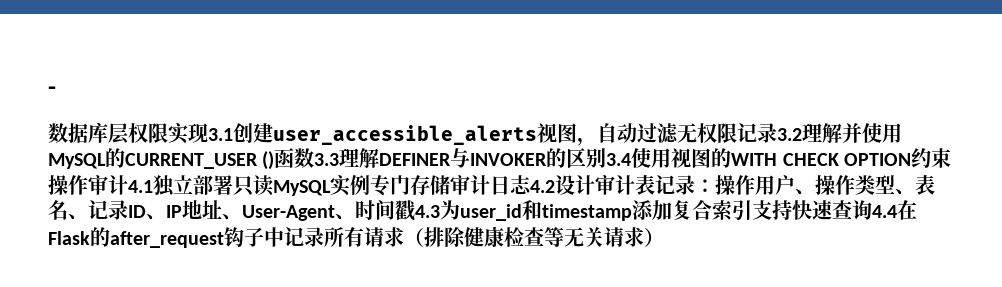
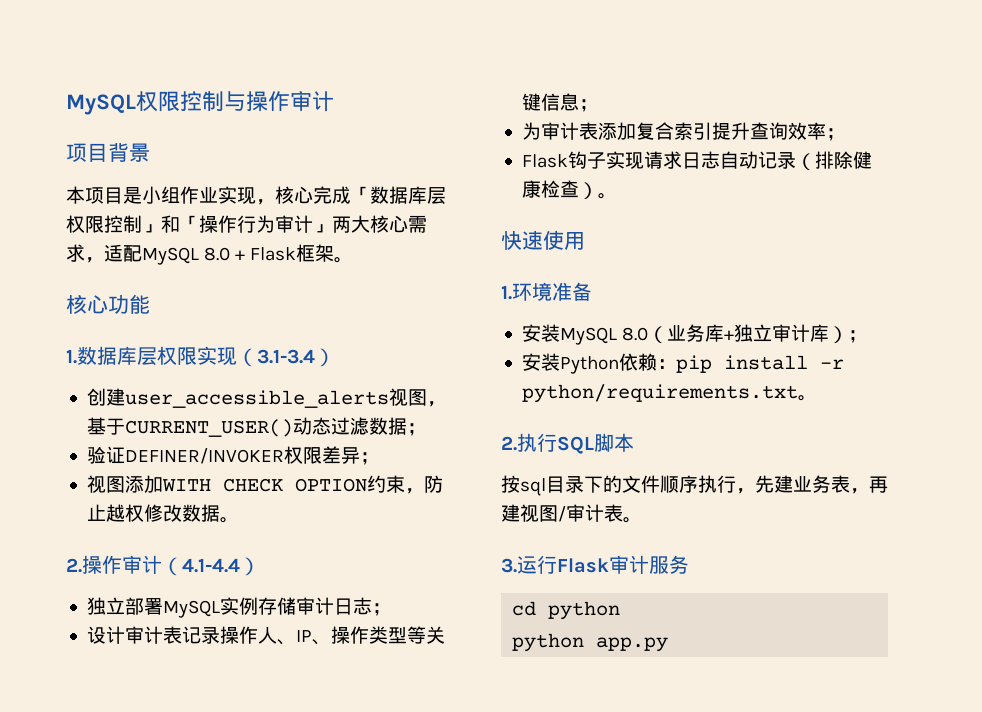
- -
- 数据库层权限实现3.1创建user_accessible_alerts视图，自动过滤无权限记录3.2理解并使用MySQL的CURRENT_USER ()函数3.3理解DEFINER与INVOKER的区别3.4使用视图的WITH CHECK OPTION约束操作审计4.1独立部署只读MySQL实例专门存储审计日志4.2设计审计表记录：操作用户、操作类型、表名、记录ID、IP地址、User-Agent、时间戳4.3为user_id和timestamp添加复合索引支持快速查询4.4在Flask的after_request钩子中记录所有请求（排除健康检查等无关请求）
+ MySQL权限控制与操作审计
+ 项目背景
+ 本项目是小组作业实现，核心完成「数据库层权限控制」和「操作行为审计」两大核心需求，适配MySQL 8.0 + Flask框架。
+ 核心功能
+ 1.数据库层权限实现（3.1-3.4）
+ 创建user_accessible_alerts视图，基于CURRENT_USER()动态过滤数据；
+ 验证DEFINER/INVOKER权限差异；
+ 视图添加WITH CHECK OPTION约束，防止越权修改数据。
+ 2.操作审计（4.1-4.4）
+ 独立部署MySQL实例存储审计日志；
+ 设计审计表记录操作人、IP、操作类型等关键信息；
+ 为审计表添加复合索引提升查询效率；
+ Flask钩子实现请求日志自动记录（排除健康检查）。
+ 快速使用
+ 1.环境准备
+ 安装MySQL 8.0（业务库+独立审计库）；
+ 安装Python依赖：pip install -r python/requirements.txt。
+ 2.执行SQL脚本
+ 按sql目录下的文件顺序执行，先建业务表，再建视图/审计表。
+ 3.运行Flask审计服务
+ cd python
+ python app.py

